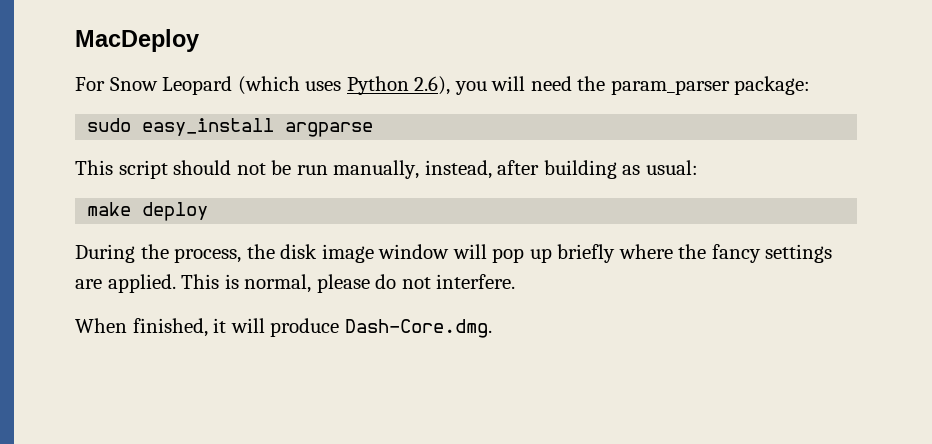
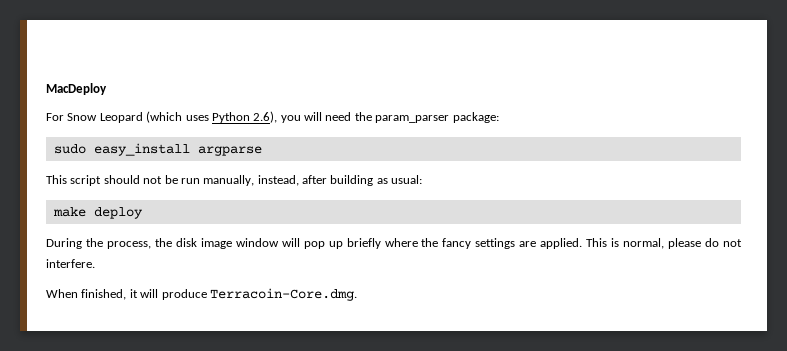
- When finished, it will produce Dash-Core.dmg.
+ When finished, it will produce Terracoin-Core.dmg.

